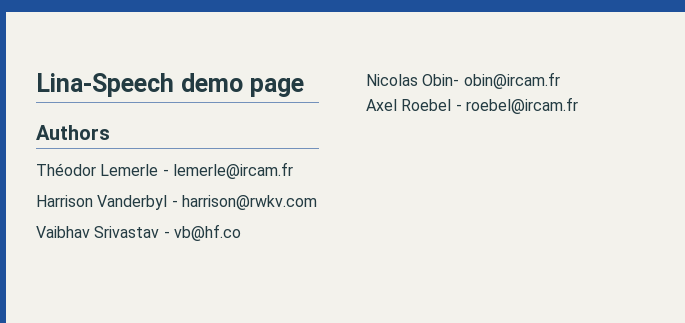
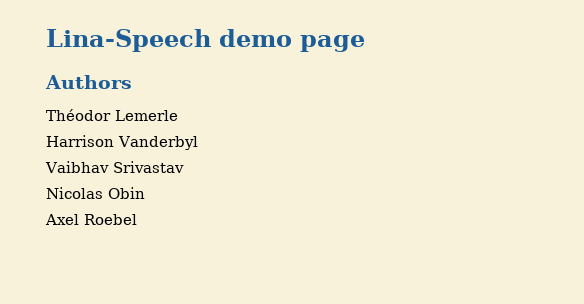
- Théodor Lemerle - lemerle@ircam.fr
+ Théodor Lemerle
- Harrison Vanderbyl - harrison@rwkv.com
+ Harrison Vanderbyl
- Vaibhav Srivastav - vb@hf.co
+ Vaibhav Srivastav
- Nicolas Obin- obin@ircam.fr
+ Nicolas Obin
- Axel Roebel - roebel@ircam.fr
+ Axel Roebel

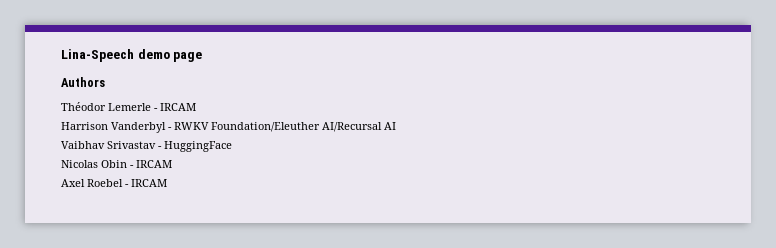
- Théodor Lemerle
+ Théodor Lemerle - IRCAM
- Harrison Vanderbyl
+ Harrison Vanderbyl - RWKV Foundation/Eleuther AI/Recursal AI
- Vaibhav Srivastav
+ Vaibhav Srivastav - HuggingFace
- Nicolas Obin
+ Nicolas Obin - IRCAM
- Axel Roebel
+ Axel Roebel - IRCAM

